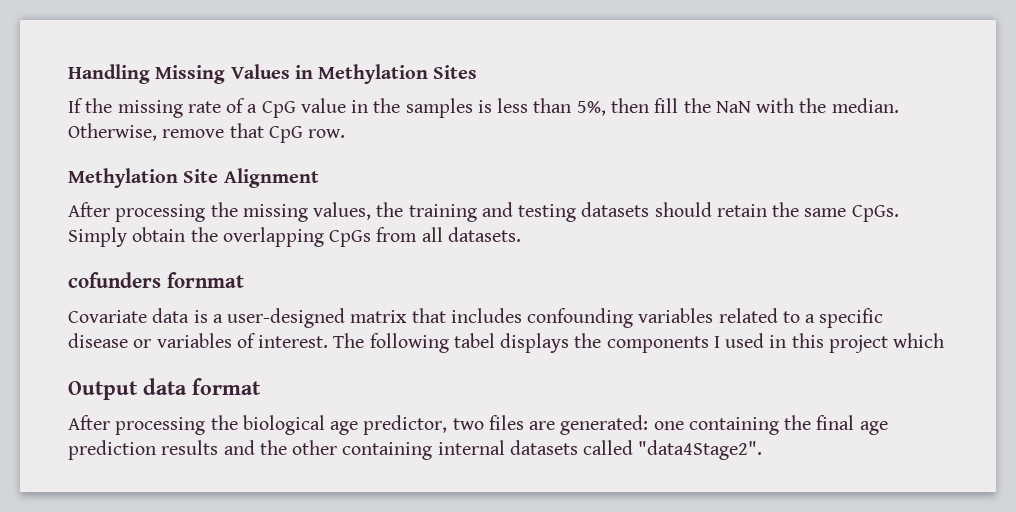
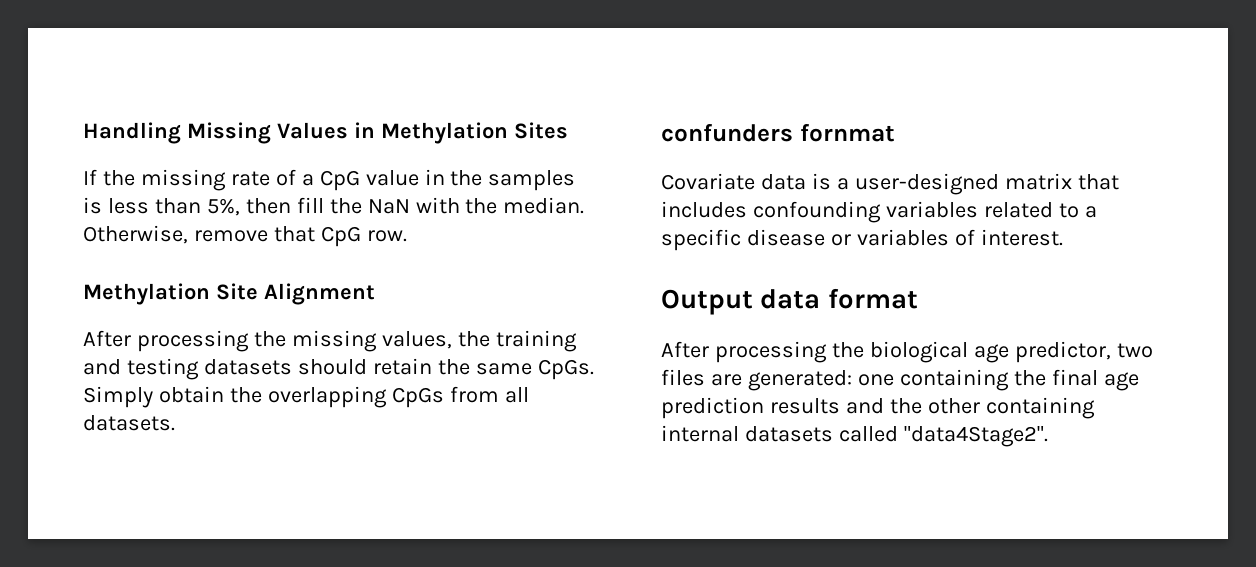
- cofunders fornmat
+ confunders fornmat
- The following tabel displays the components I used in this project which

